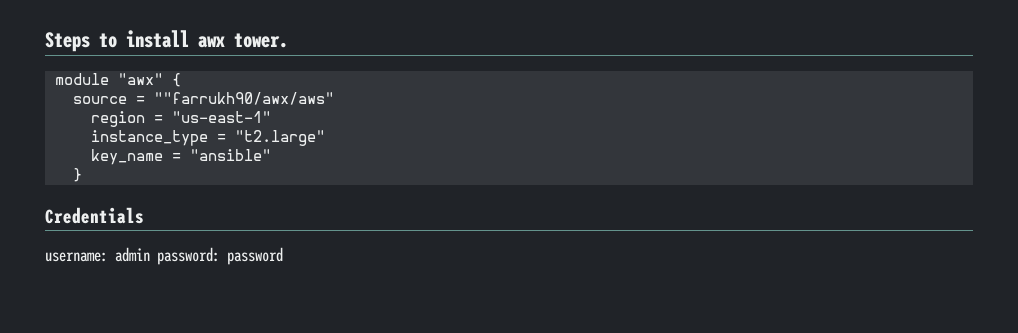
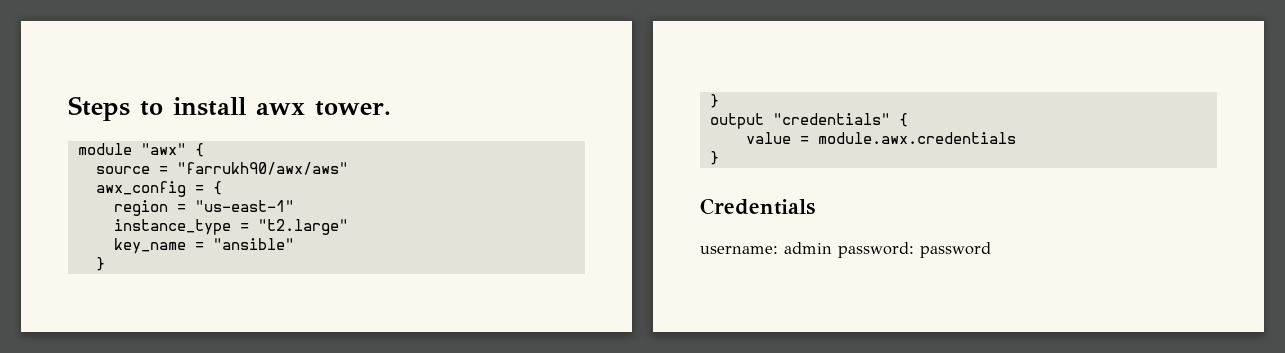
- source = ""farrukh90/awx/aws"
+ source = "farrukh90/awx/aws"
+ awx_config = {
  key_name = "ansible"
+ }
+ }
+ output "credentials" {
+ value = module.awx.credentials

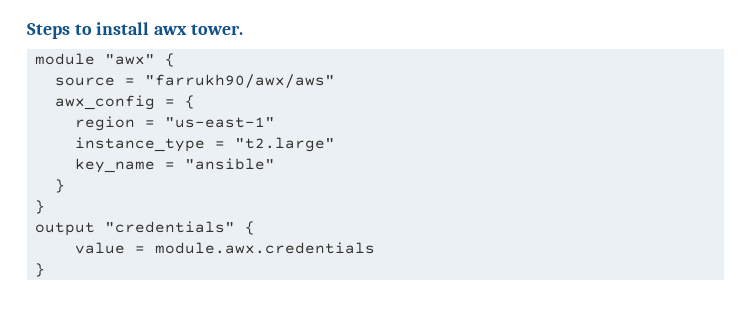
- Credentials
- username: admin password: password

